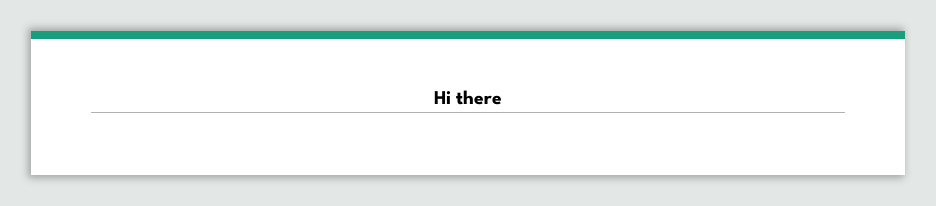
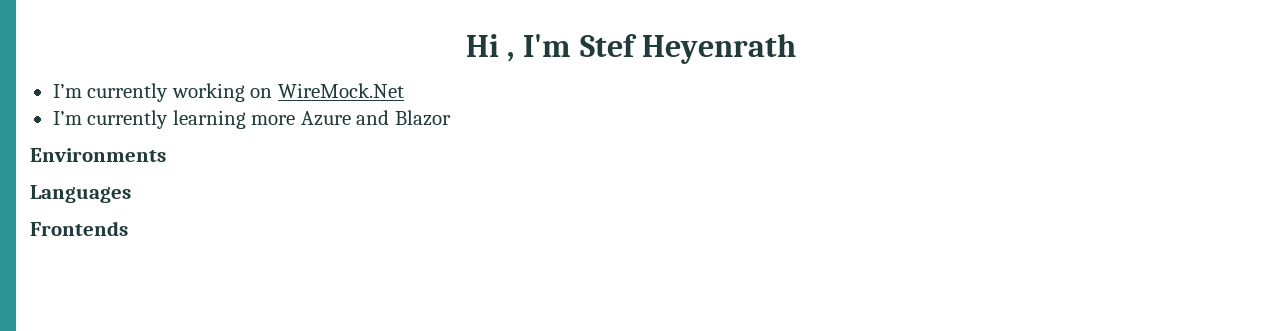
- Hi there
+ Hi , I'm Stef Heyenrath
+ I’m currently working on WireMock.Net
+ I’m currently learning more Azure and Blazor
+ Environments
+ Languages
+ Frontends

